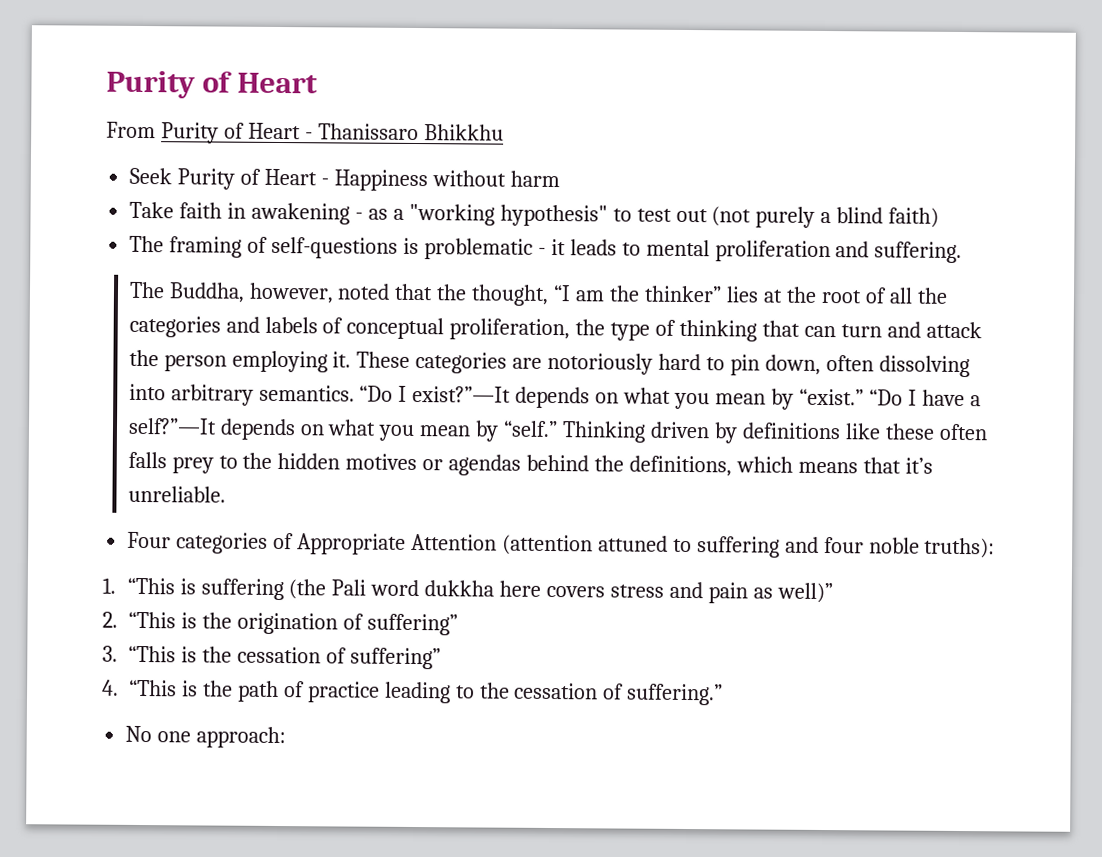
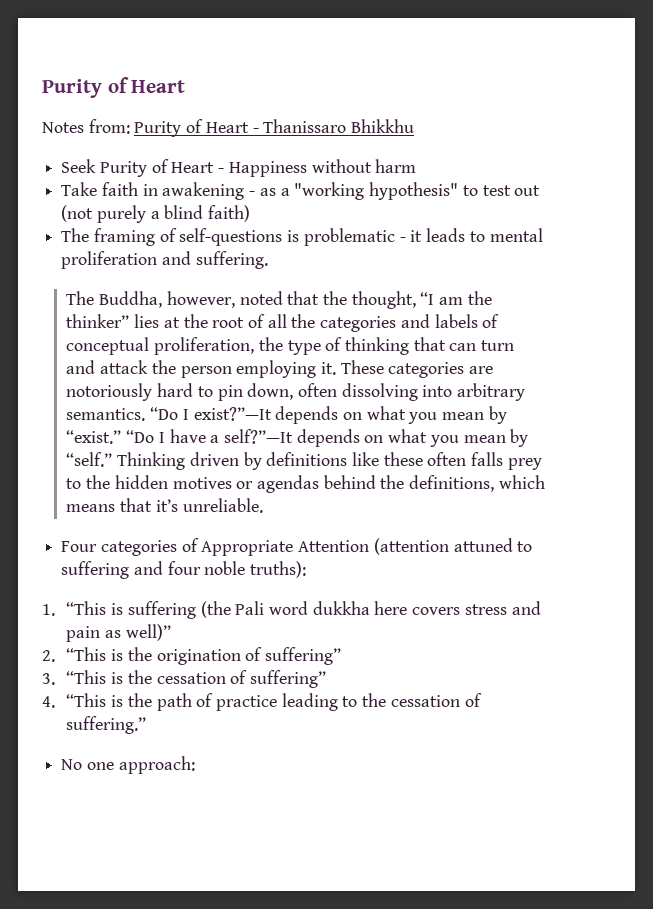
- From Purity of Heart - Thanissaro Bhikkhu
+ Notes from: Purity of Heart - Thanissaro Bhikkhu

